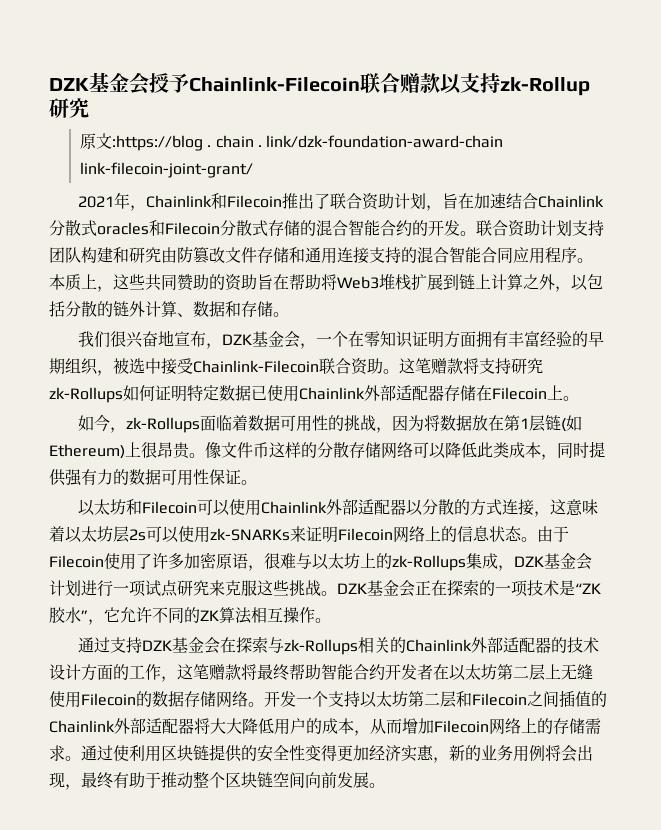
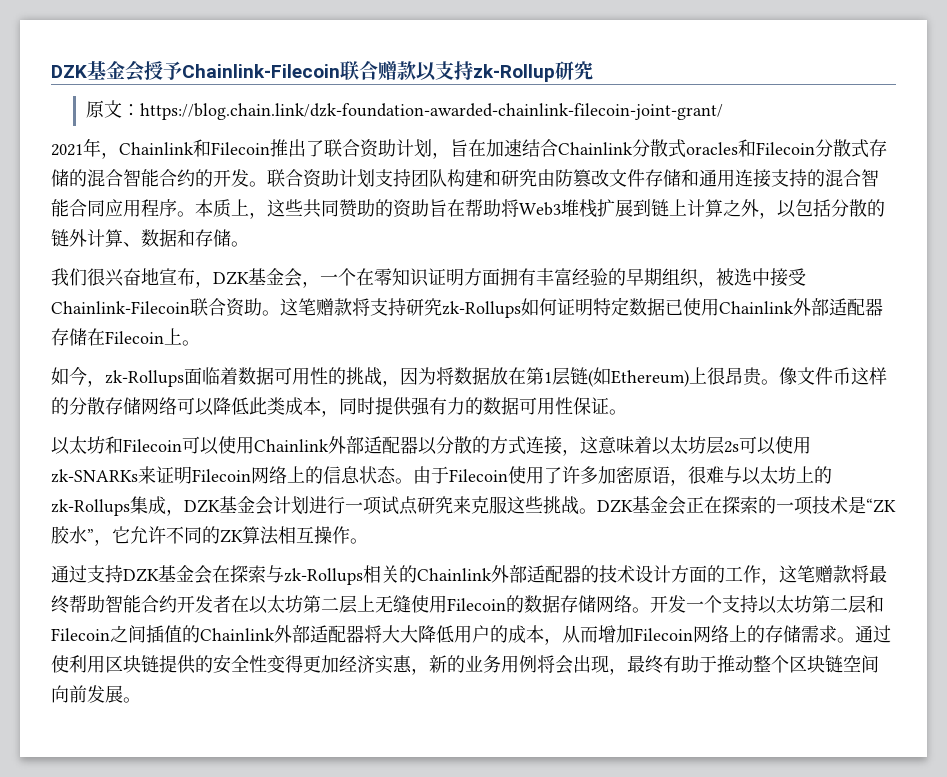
- 原文:https://blog . chain . link/dzk-foundation-award-chain link-filecoin-joint-grant/
+ 原文：https://blog.chain.link/dzk-foundation-awarded-chainlink-filecoin-joint-grant/

